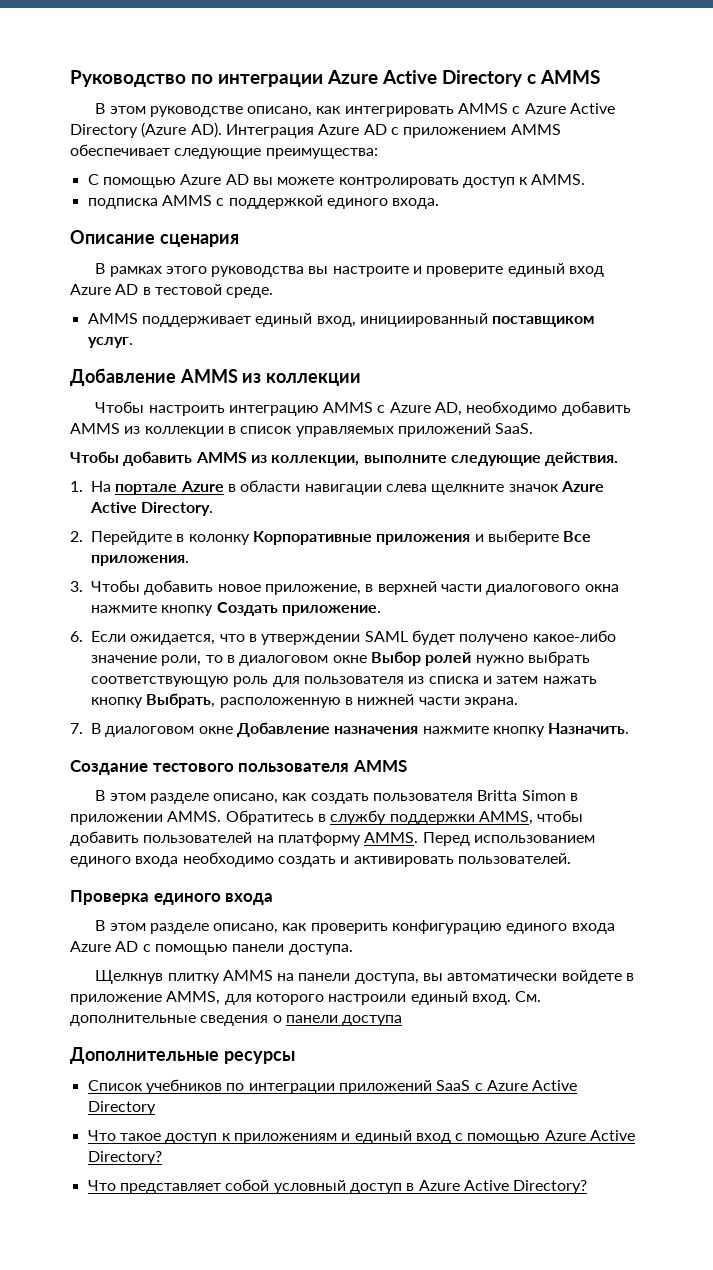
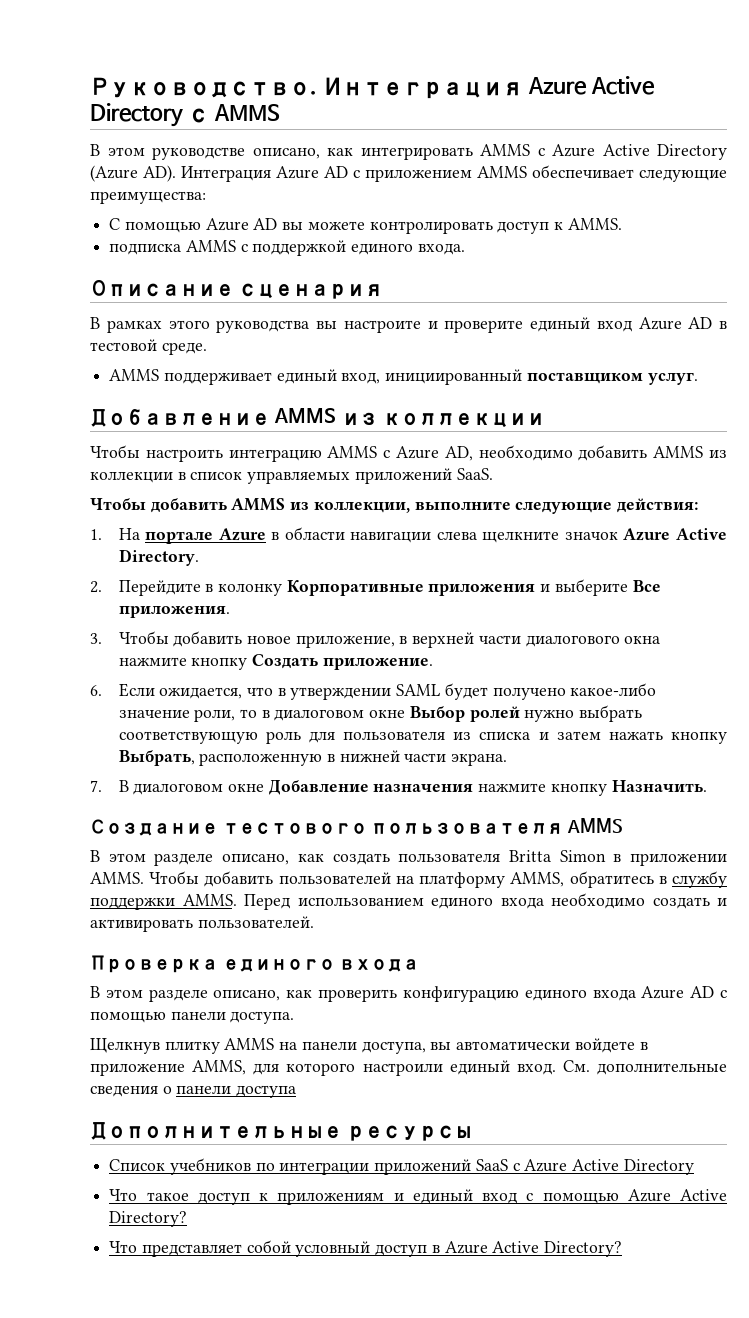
- Руководство по интеграции Azure Active Directory с AMMS
+ Руководство. Интеграция Azure Active Directory с AMMS
- Чтобы добавить AMMS из коллекции, выполните следующие действия.
+ Чтобы добавить AMMS из коллекции, выполните следующие действия:
- Обратитесь в службу поддержки AMMS, чтобы добавить пользователей на платформу AMMS.
+ Чтобы добавить пользователей на платформу AMMS, обратитесь в службу поддержки AMMS.

